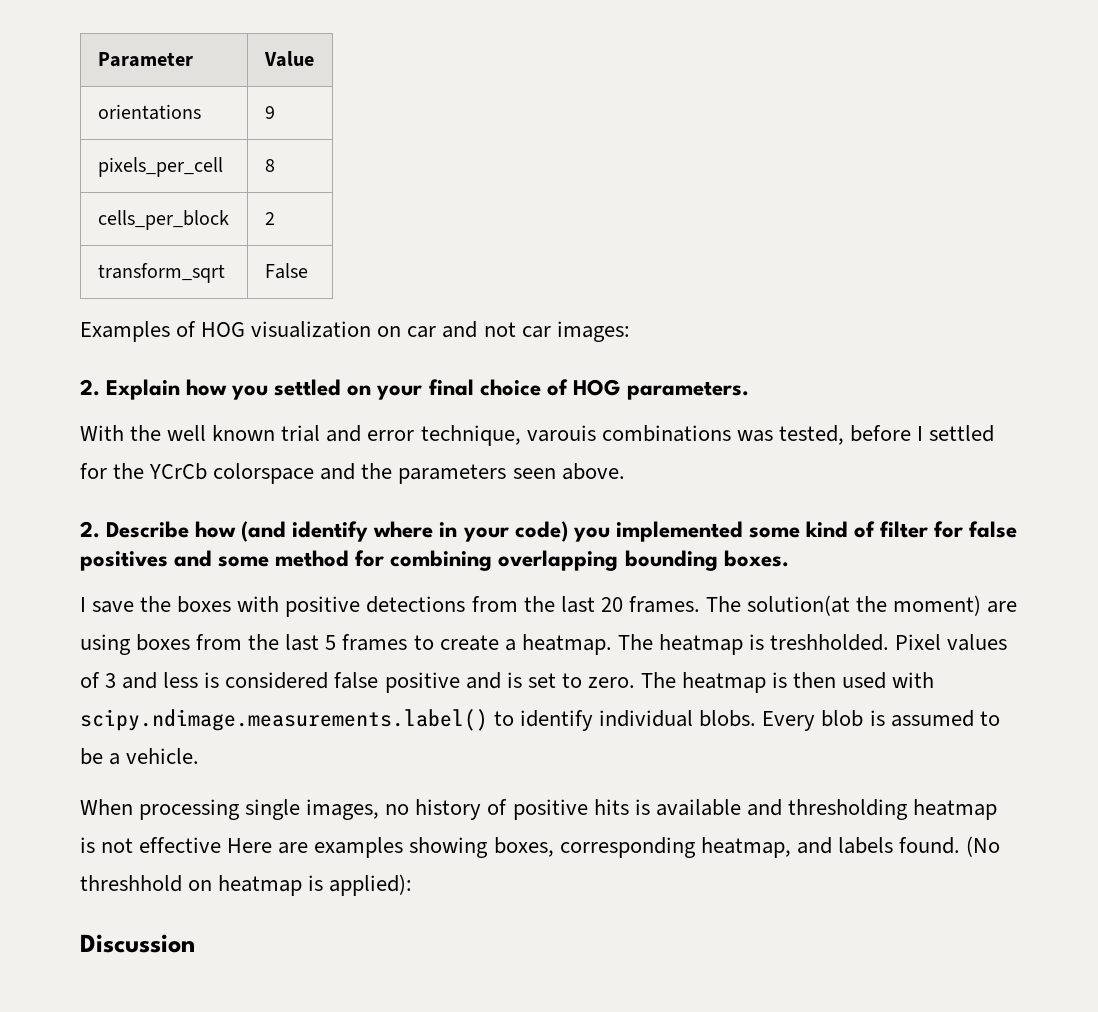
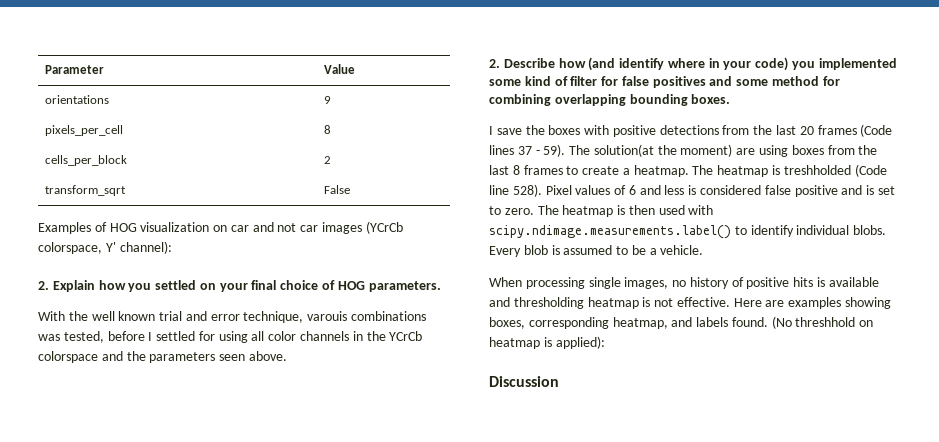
- Examples of HOG visualization on car and not car images:
+ Examples of HOG visualization on car and not car images (YCrCb colorspace, Y' channel):
- With the well known trial and error technique, varouis combinations was tested, before I settled for the YCrCb colorspace and the parameters seen above.
+ With the well known trial and error technique, varouis combinations was tested, before I settled for using all color channels in the YCrCb colorspace and the parameters seen above.
- I save the boxes with positive detections from the last 20 frames.
+ I save the boxes with positive detections from the last 20 frames (Code lines 37 - 59).
- The solution(at the moment) are using boxes from the last 5 frames to create a heatmap.
+ The solution(at the moment) are using boxes from the last 8 frames to create a heatmap.
- The heatmap is treshholded.
+ The heatmap is treshholded (Code line 528).
- Pixel values of 3 and less is considered false positive and is set to zero.
+ Pixel values of 6 and less is considered false positive and is set to zero.
- When processing single images, no history of positive hits is available and thresholding heatmap is not effective Here are examples showing boxes, corresponding heatmap, and labels found.
+ When processing single images, no history of positive hits is available and thresholding heatmap is not effective. Here are examples showing boxes, corresponding heatmap, and labels found.

